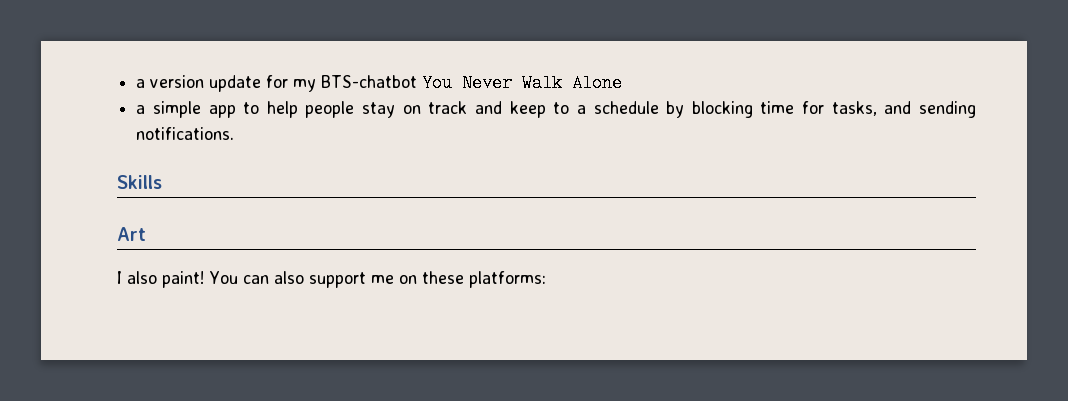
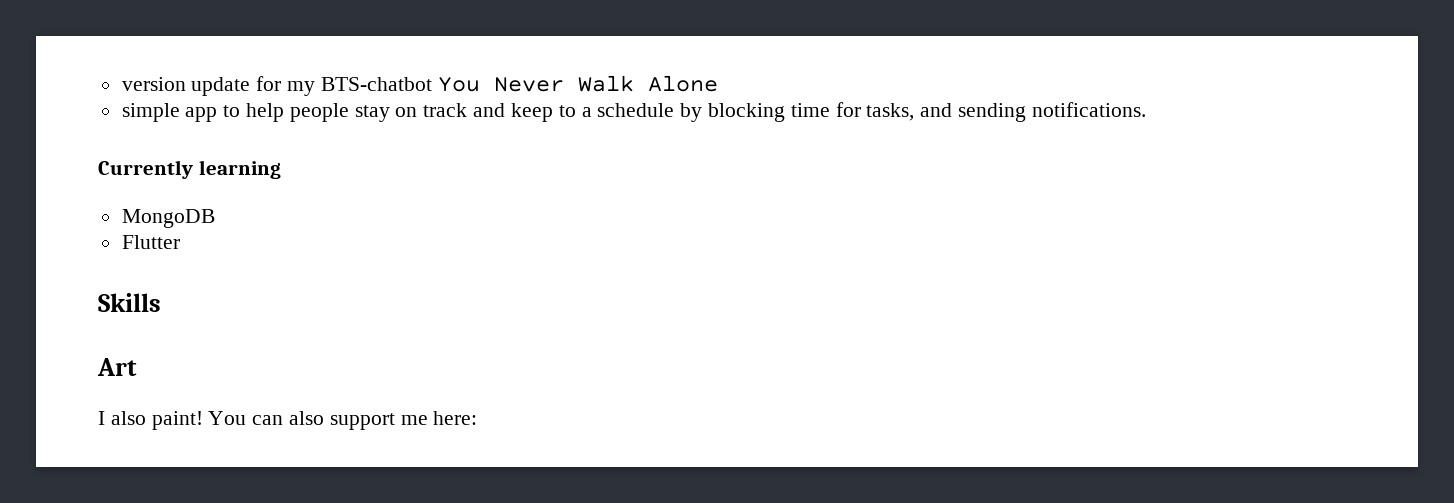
- a version update for my BTS-chatbot You Never Walk Alone
+ version update for my BTS-chatbot You Never Walk Alone
- a simple app to help people stay on track and keep to a schedule by blocking time for tasks, and sending notifications.
+ simple app to help people stay on track and keep to a schedule by blocking time for tasks, and sending notifications.
+ Currently learning
+ MongoDB
+ Flutter
- You can also support me on these platforms:
+ You can also support me here:

